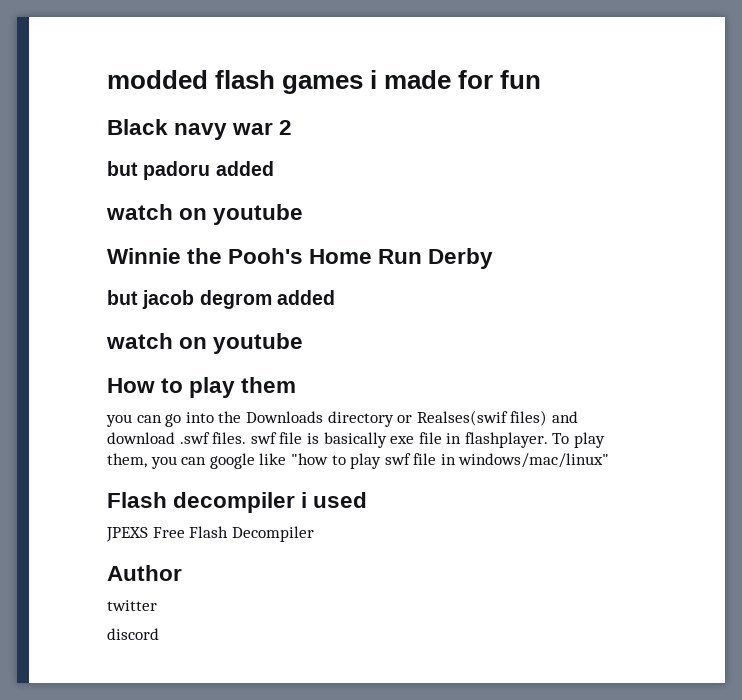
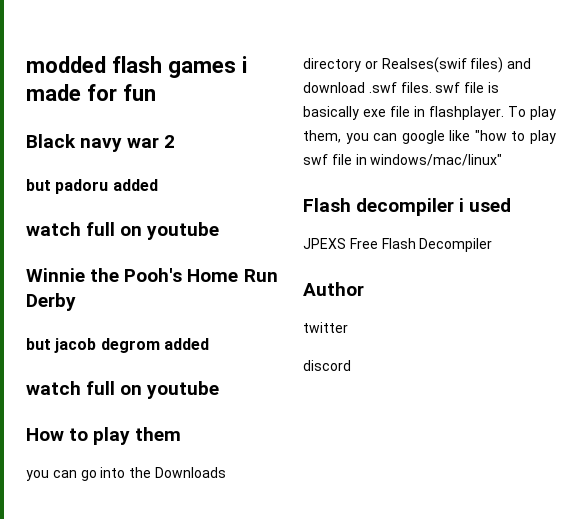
  but padoru added
- watch on youtube
+ watch full on youtube
  but jacob degrom added
- watch on youtube
+ watch full on youtube

